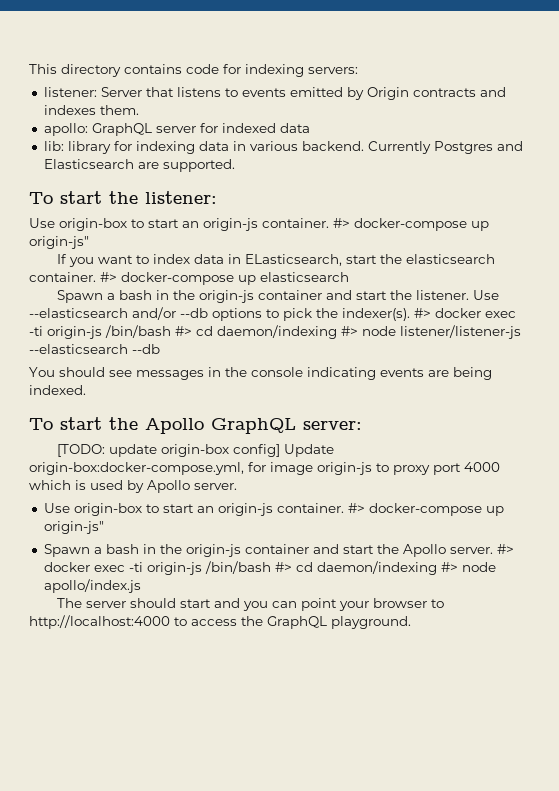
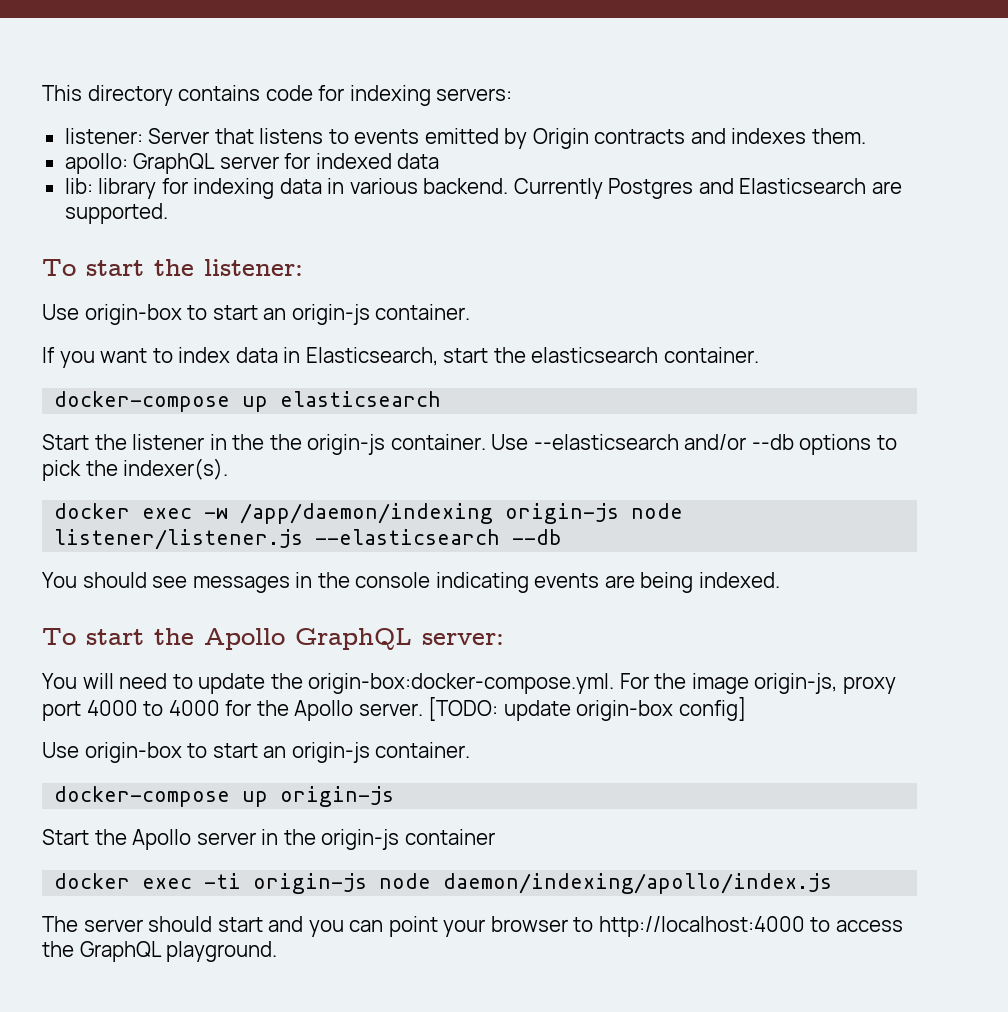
  To start the listener:
- Use origin-box to start an origin-js container. #> docker-compose up origin-js"
+ Use origin-box to start an origin-js container.
- If you want to index data in ELasticsearch, start the elasticsearch container. #> docker-compose up elasticsearch
+ If you want to index data in Elasticsearch, start the elasticsearch container.
+ docker-compose up elasticsearch
- Spawn a bash in the origin-js container and start the listener.
+ Start the listener in the the origin-js container.
- Use --elasticsearch and/or --db options to pick the indexer(s). #> docker exec -ti origin-js /bin/bash #> cd daemon/indexing #> node listener/listener-js --elasticsearch --db
+ Use --elasticsearch and/or --db options to pick the indexer(s).
+ docker exec -w /app/daemon/indexing origin-js node listener/listener.js --elasticsearch --db
- [TODO: update origin-box config] Update origin-box:docker-compose.yml, for image origin-js to proxy port 4000 which is used by Apollo server.
- Use origin-box to start an origin-js container. #> docker-compose up origin-js"
- Spawn a bash in the origin-js container and start the Apollo server. #> docker exec -ti origin-js /bin/bash #> cd daemon/indexing #> node apollo/index.js
+ You will need to update the origin-box:docker-compose.yml. For the image origin-js, proxy port 4000 to 4000 for the Apollo server. [TODO: update origin-box config]
+ Use origin-box to start an origin-js container.
+ docker-compose up origin-js
+ Start the Apollo server in the origin-js container
+ docker exec -ti origin-js node daemon/indexing/apollo/index.js

